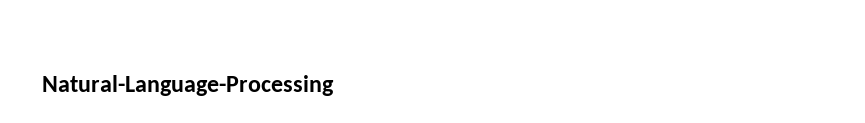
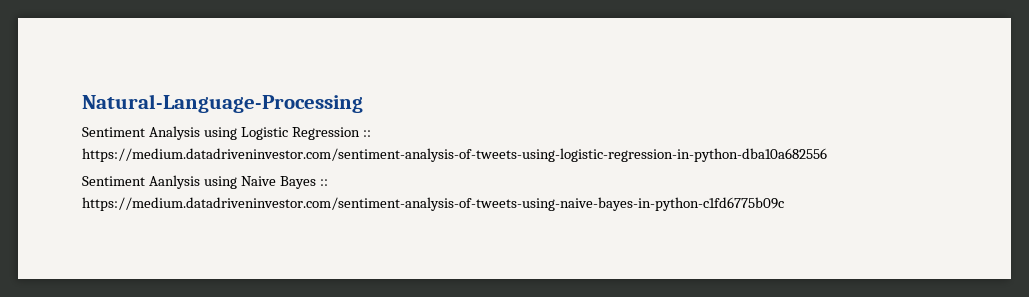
+ Sentiment Analysis using Logistic Regression :: https://medium.datadriveninvestor.com/sentiment-analysis-of-tweets-using-logistic-regression-in-python-dba10a682556
+ Sentiment Aanlysis using Naive Bayes :: https://medium.datadriveninvestor.com/sentiment-analysis-of-tweets-using-naive-bayes-in-python-c1fd6775b09c

